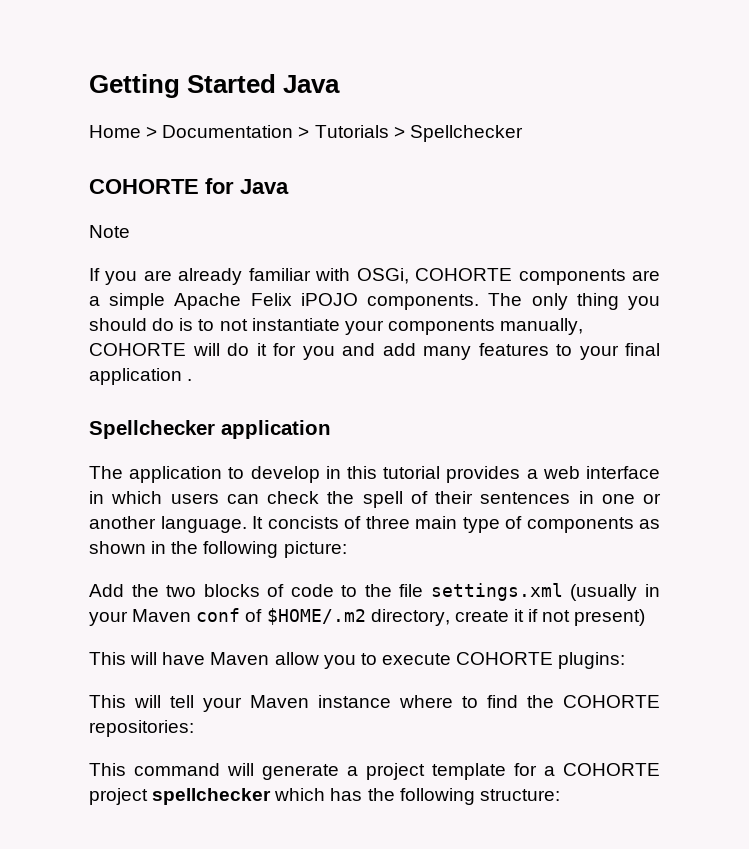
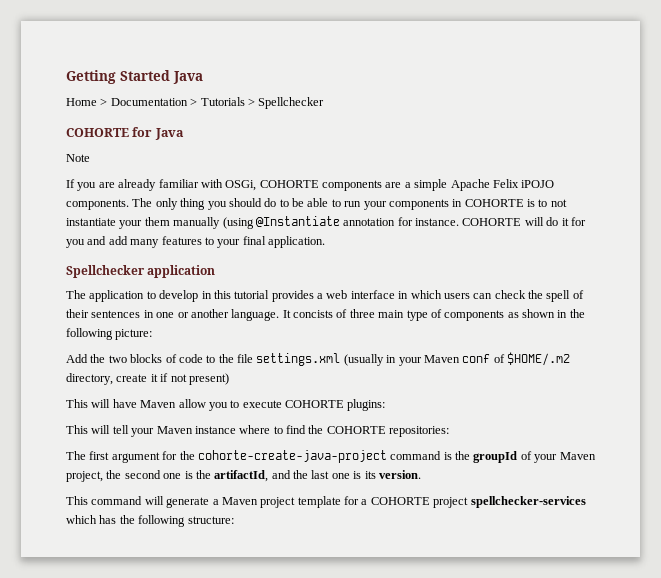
- The only thing you should do is to not instantiate your components manually, COHORTE will do it for you and add many features to your final application .
+ The only thing you should do to be able to run your components in COHORTE is to not instantiate your them manually (using @Instantiate annotation for instance. COHORTE will do it for you and add many features to your final application.
+ The first argument for the cohorte-create-java-project command is the groupId of your Maven project, the second one is the artifactId, and the last one is its version.
- This command will generate a project template for a COHORTE project spellchecker which has the following structure:
+ This command will generate a Maven project template for a COHORTE project spellchecker-services which has the following structure:

